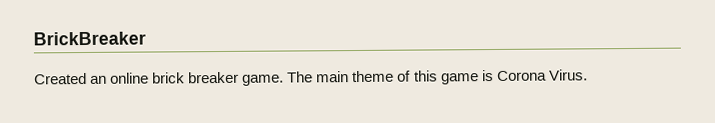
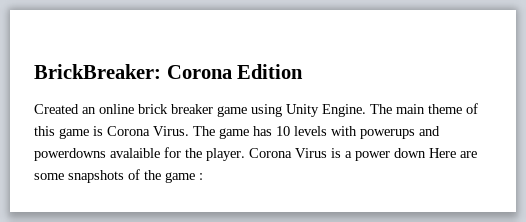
- BrickBreaker
+ BrickBreaker: Corona Edition
- Created an online brick breaker game.
+ Created an online brick breaker game using Unity Engine.
+ The game has 10 levels with powerups and powerdowns avalaible for the player. Corona Virus is a power down Here are some snapshots of the game :

